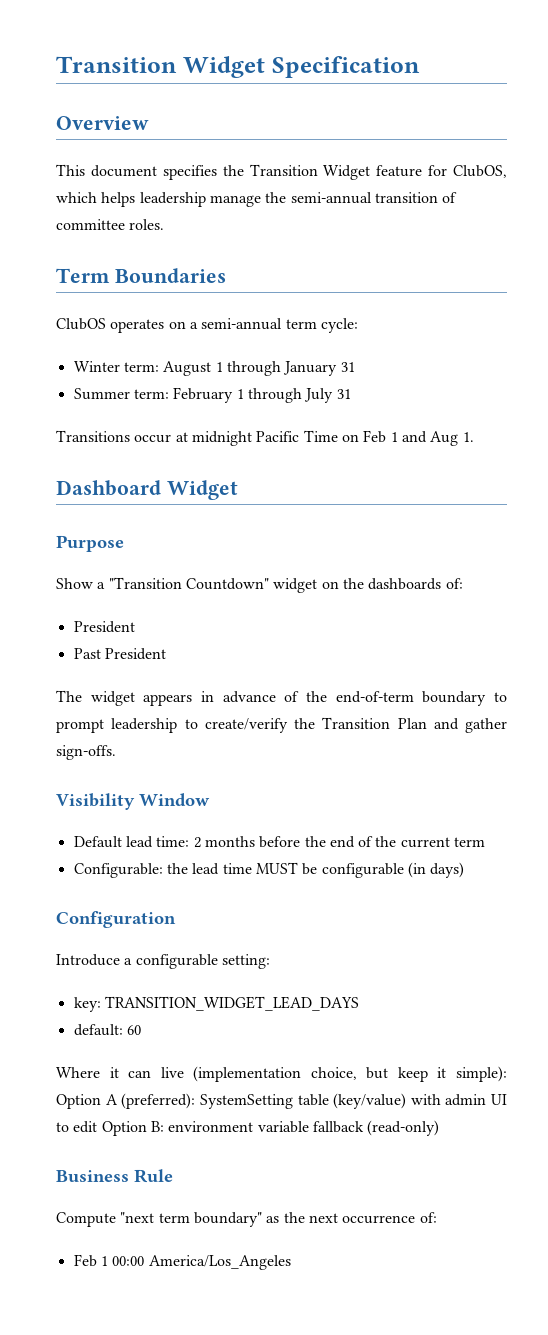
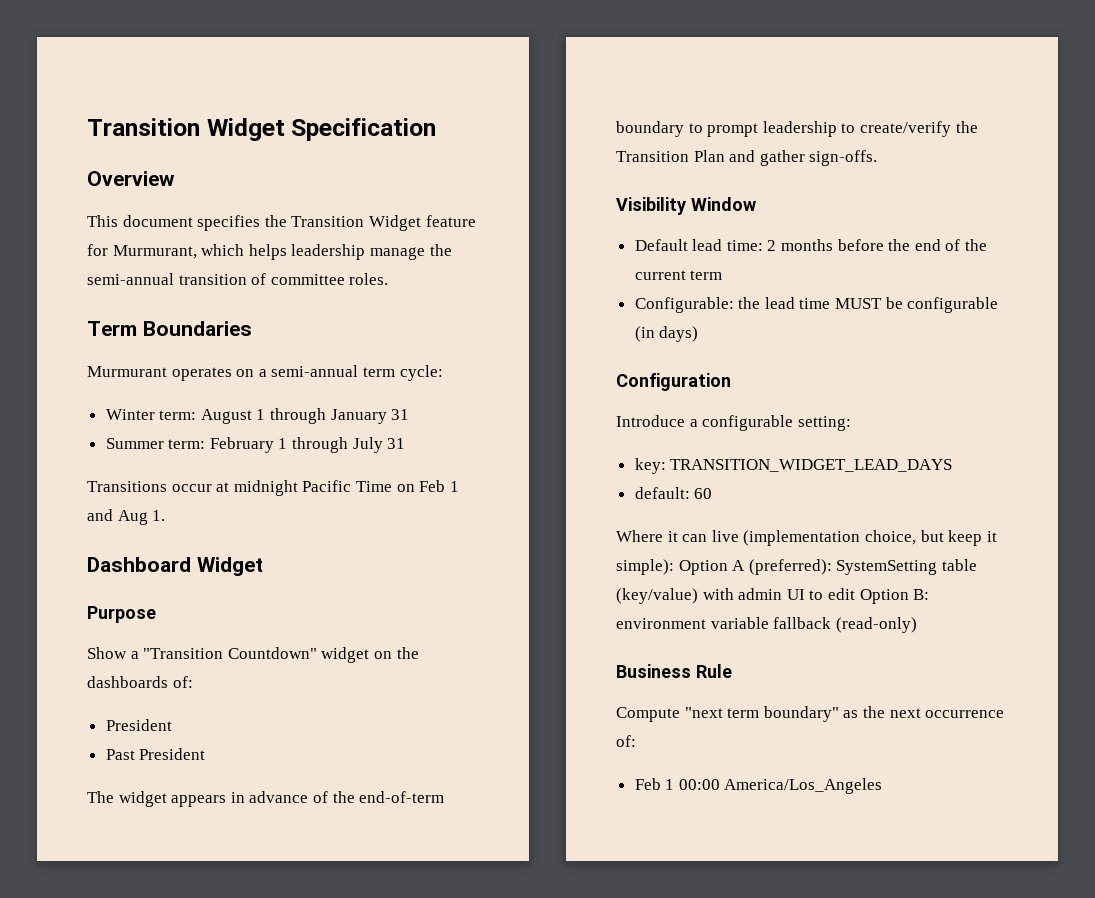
- This document specifies the Transition Widget feature for ClubOS, which helps leadership manage the semi-annual transition of committee roles.
+ This document specifies the Transition Widget feature for Murmurant, which helps leadership manage the semi-annual transition of committee roles.
- ClubOS operates on a semi-annual term cycle:
+ Murmurant operates on a semi-annual term cycle:

